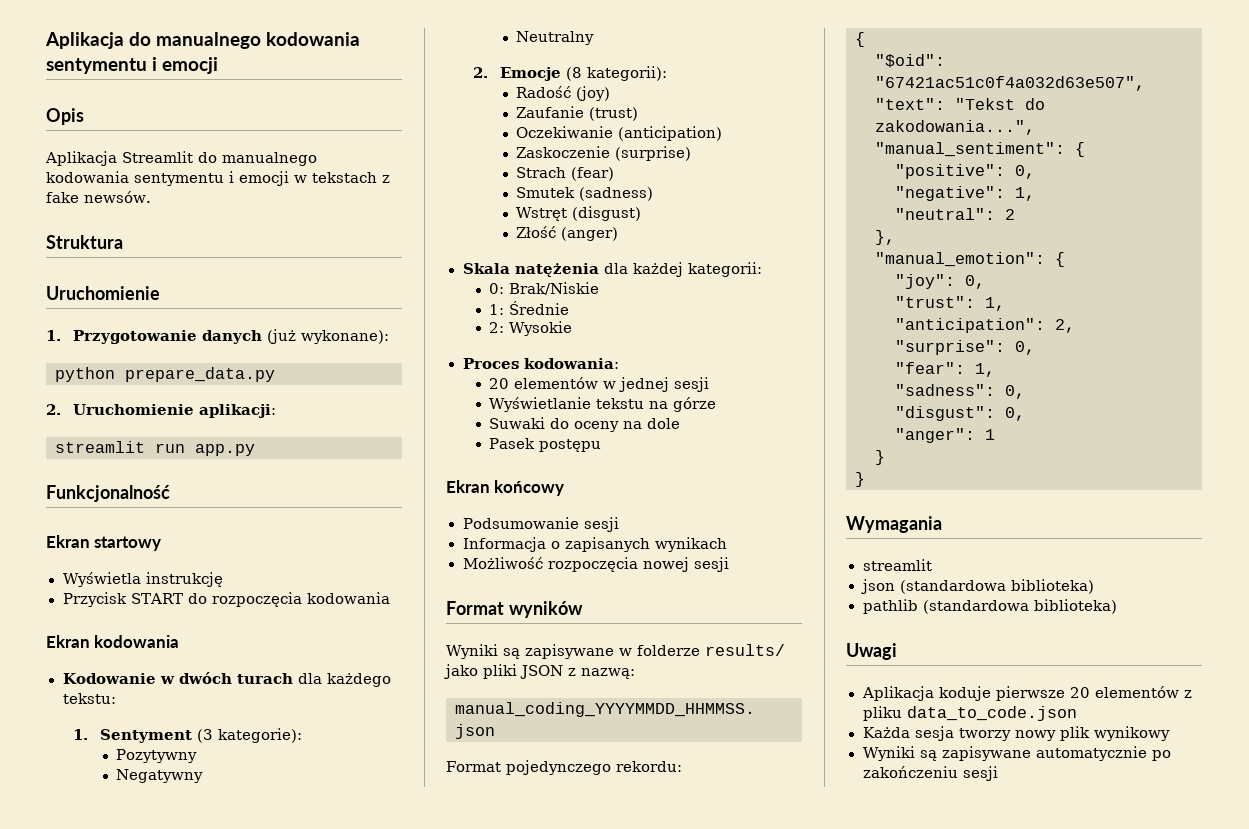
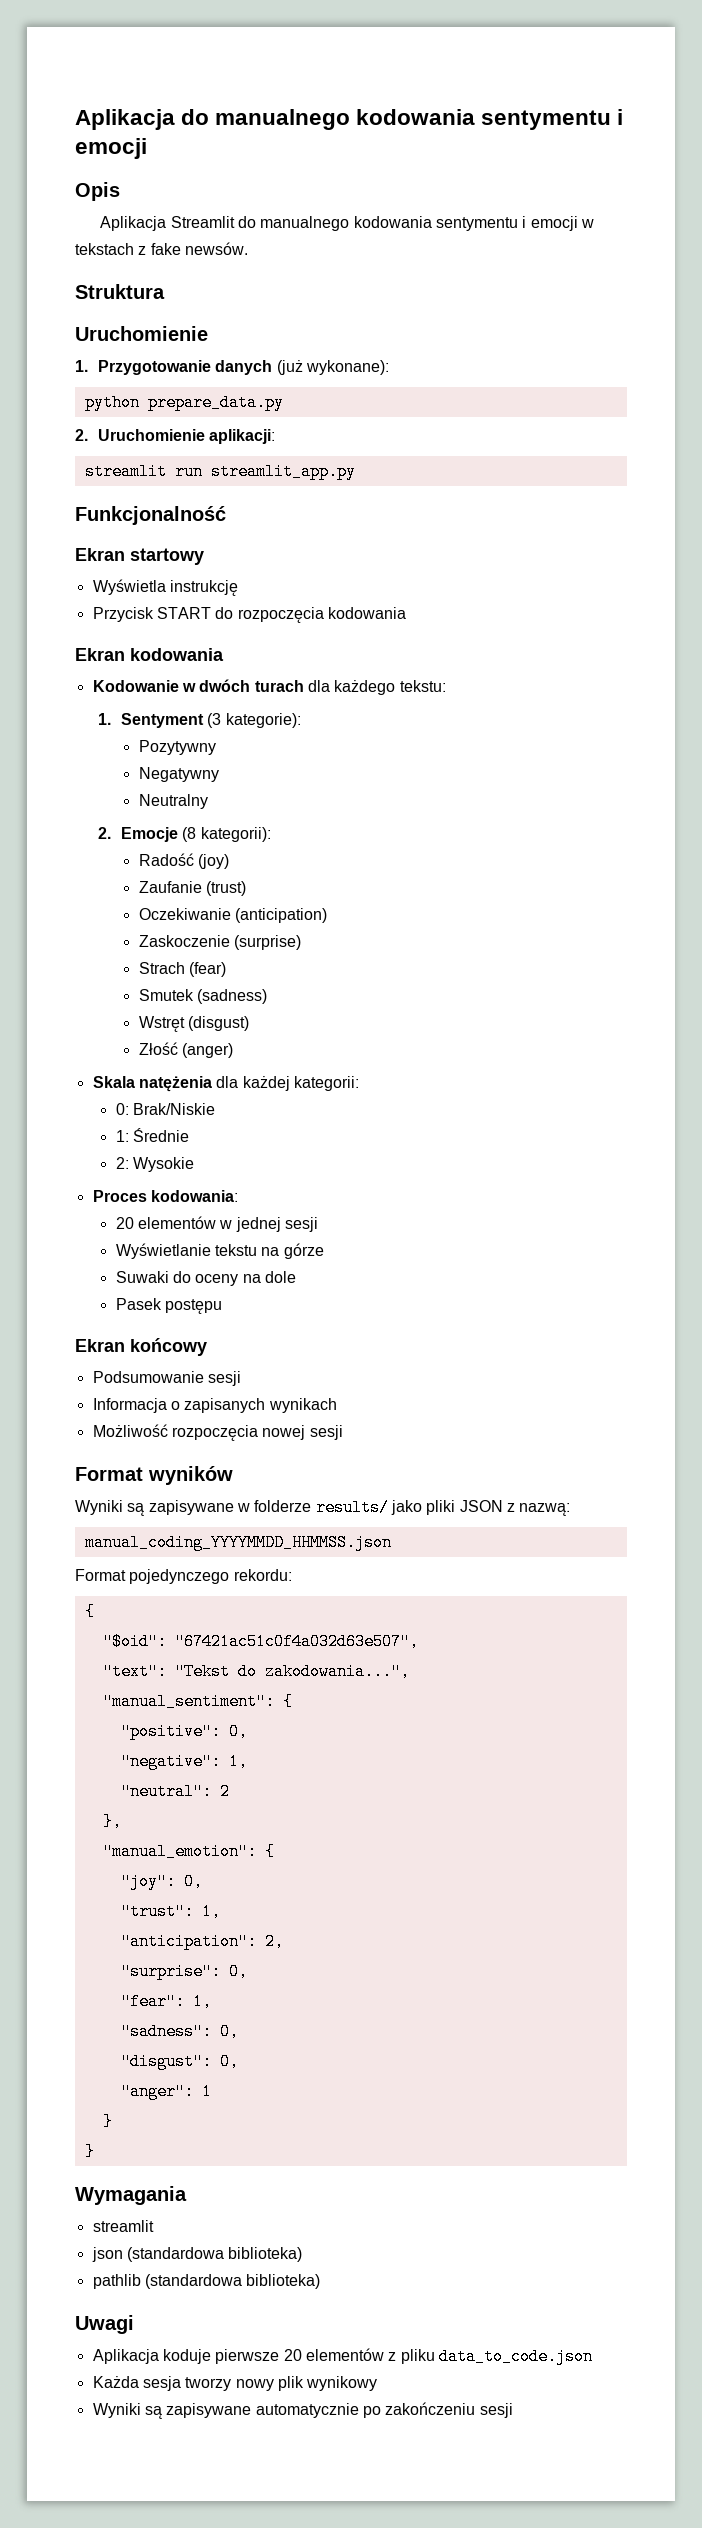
- streamlit run app.py
+ streamlit run streamlit_app.py

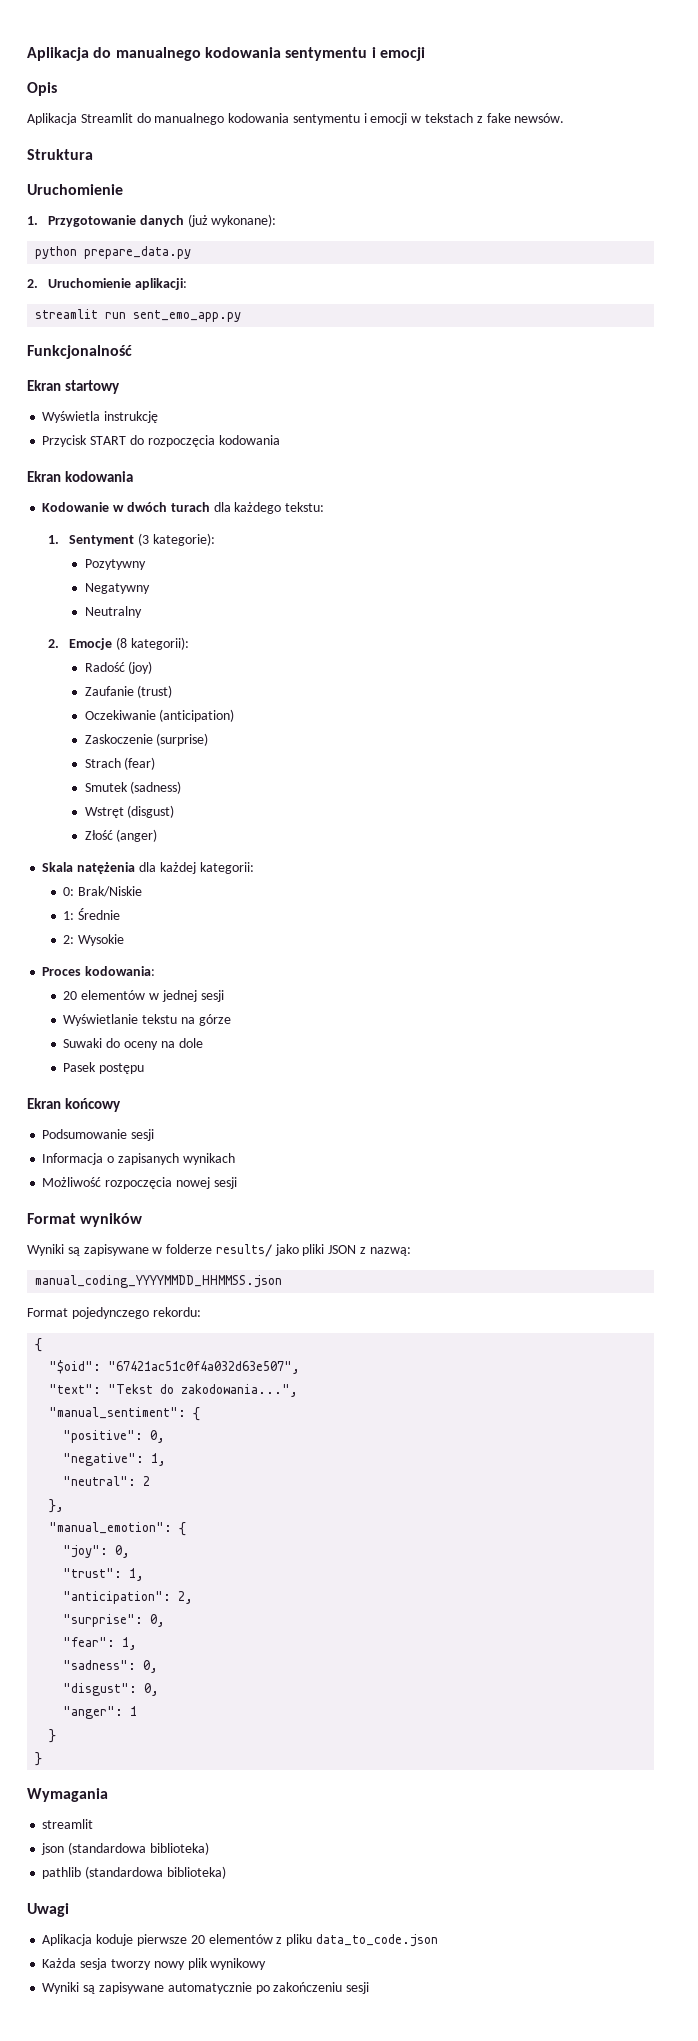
- streamlit run streamlit_app.py
+ streamlit run sent_emo_app.py

